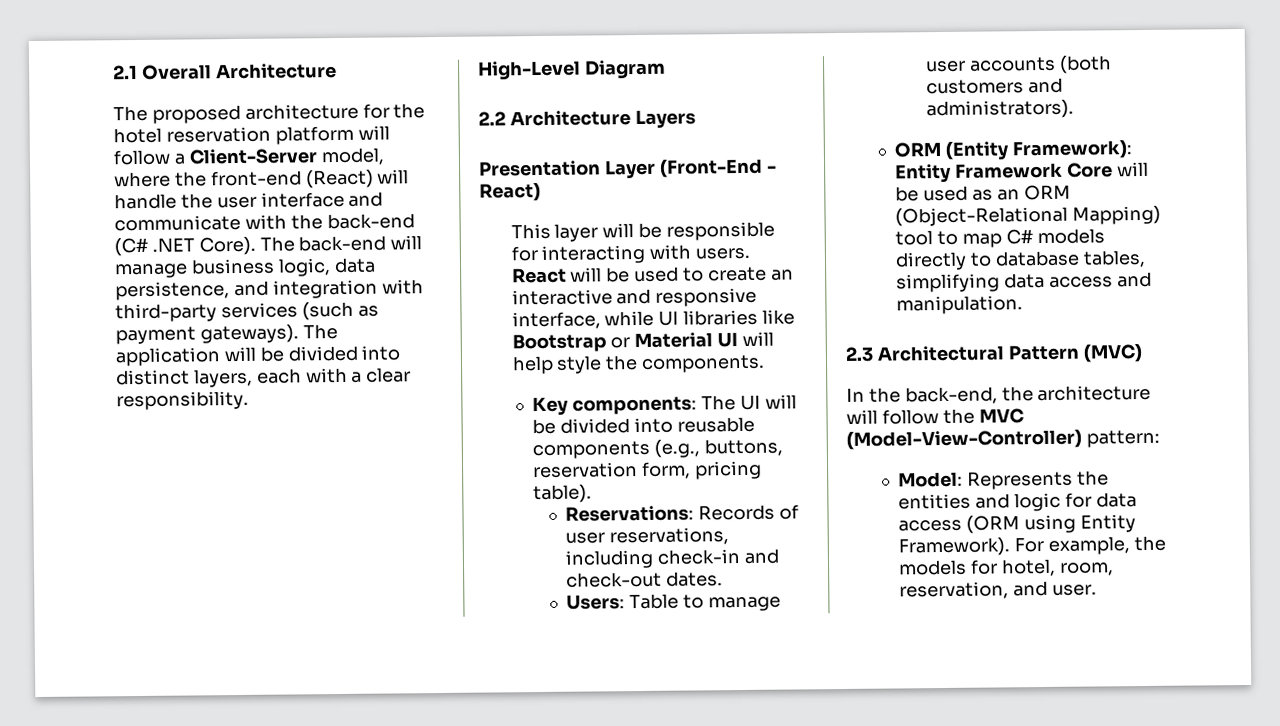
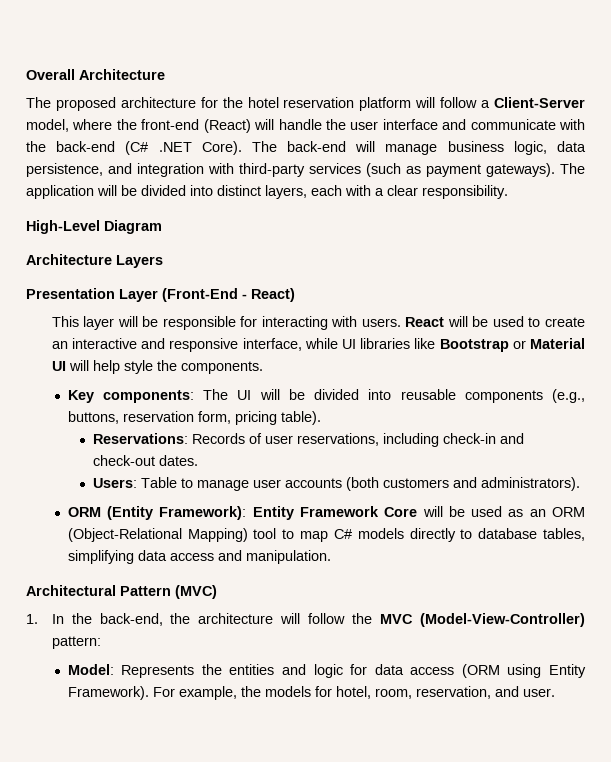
- 2.1 Overall Architecture
+ Overall Architecture
- 2.2 Architecture Layers
+ Architecture Layers
- 2.3 Architectural Pattern (MVC)
+ Architectural Pattern (MVC)
- In the back-end, the architecture will follow the MVC (Model-View-Controller) pattern:
+ 1. In the back-end, the architecture will follow the MVC (Model-View-Controller) pattern:

